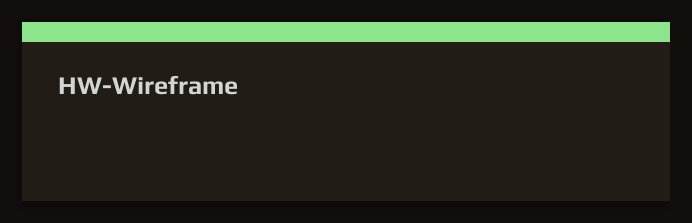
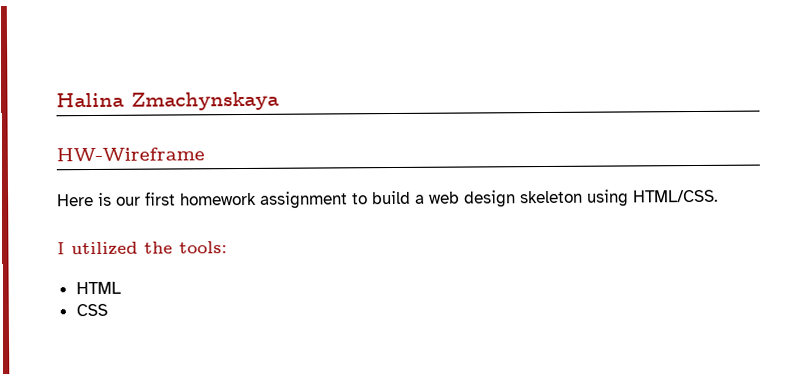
+ Halina Zmachynskaya
+ Here is our first homework assignment to build a web design skeleton using HTML/CSS.
+ I utilized the tools:
+ HTML
+ CSS

